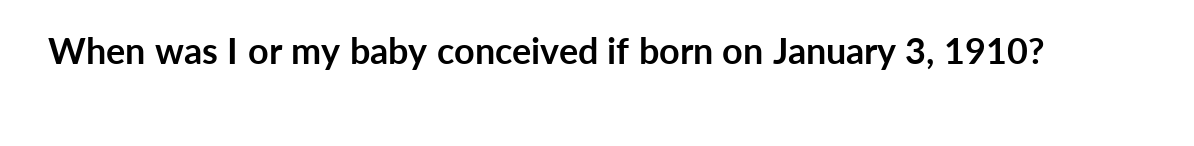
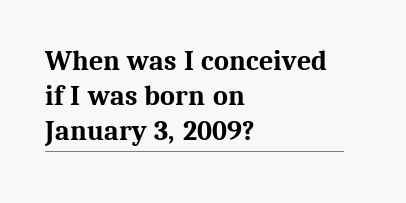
- When was I or my baby conceived if born on January 3, 1910?
+ When was I conceived if I was born on January 3, 2009?

